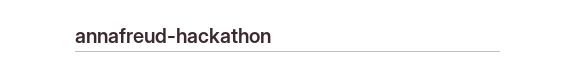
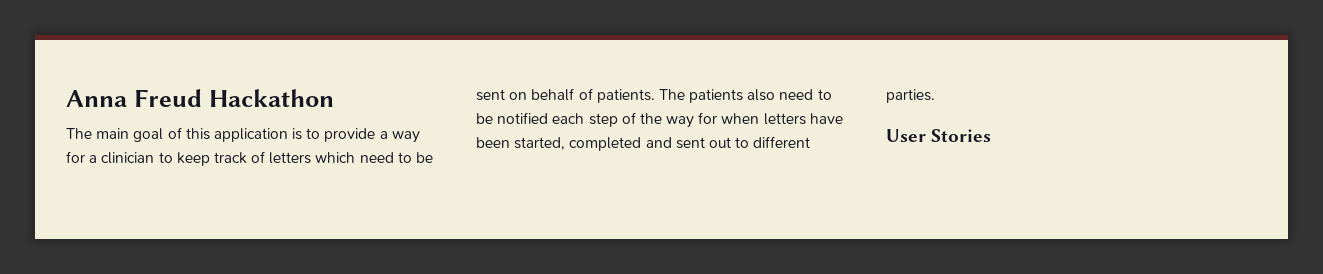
- annafreud-hackathon
+ Anna Freud Hackathon
+ The main goal of this application is to provide a way for a clinician to keep track of letters which need to be sent on behalf of patients. The patients also need to be notified each step of the way for when letters have been started, completed and sent out to different parties.
+ User Stories

